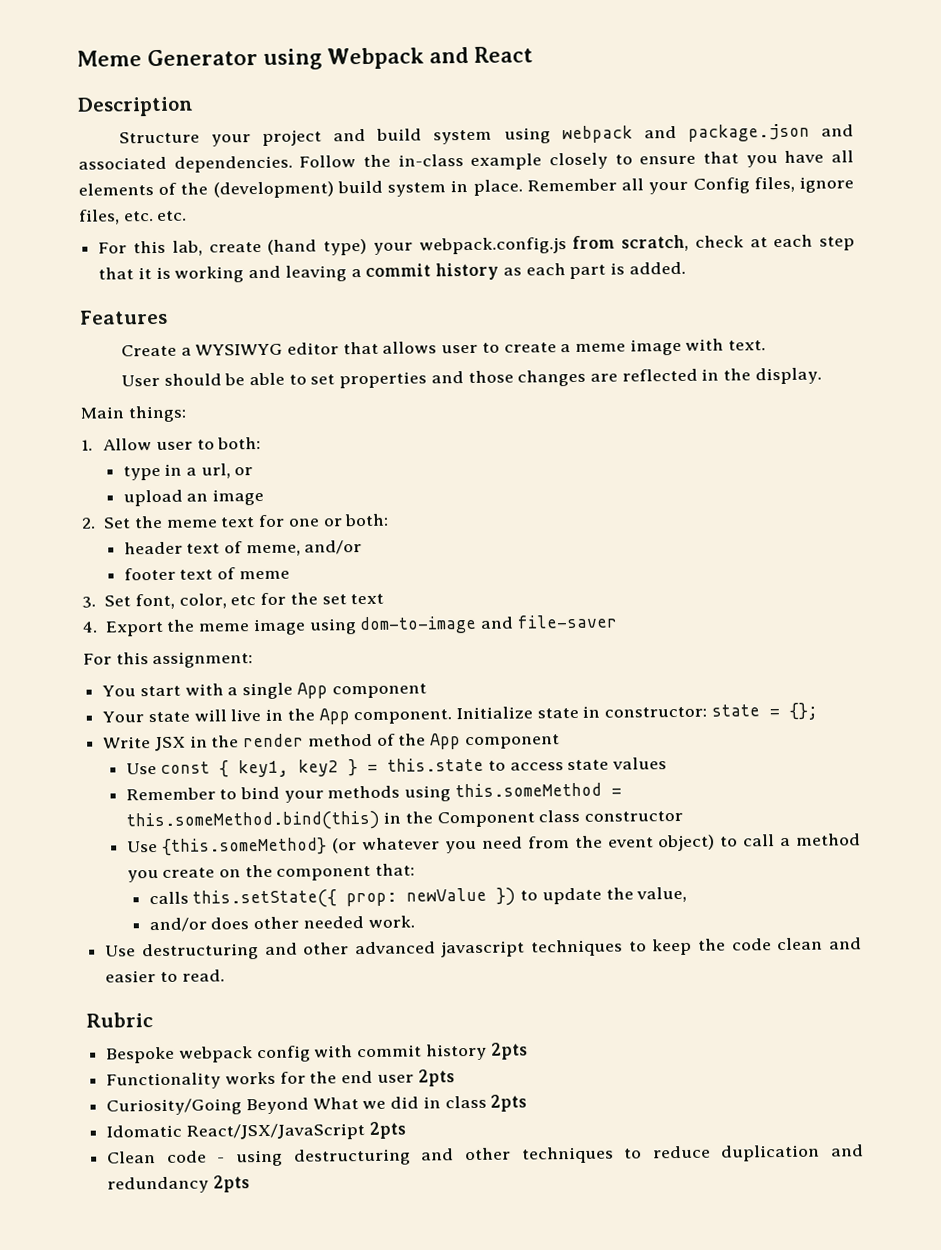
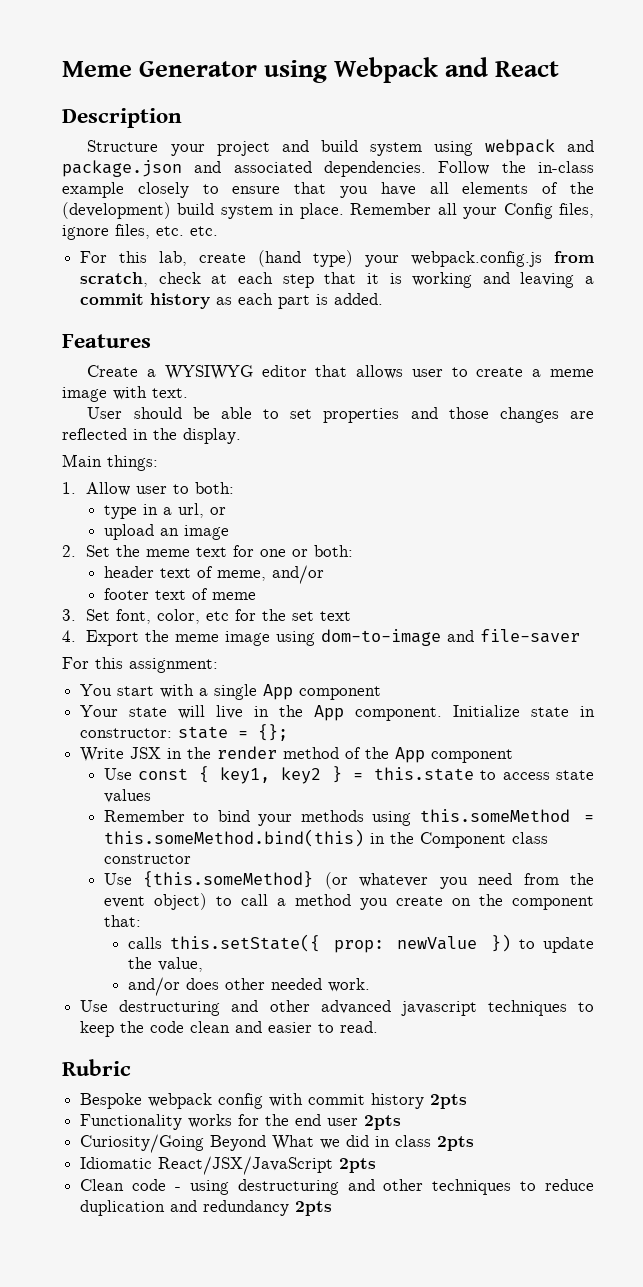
- Idomatic React/JSX/JavaScript 2pts
+ Idiomatic React/JSX/JavaScript 2pts

